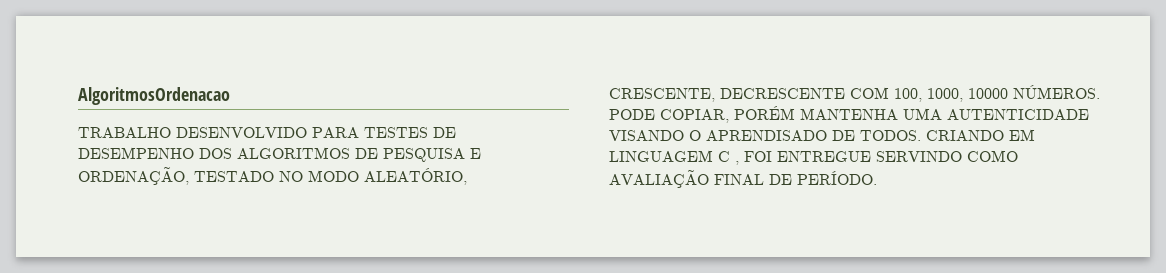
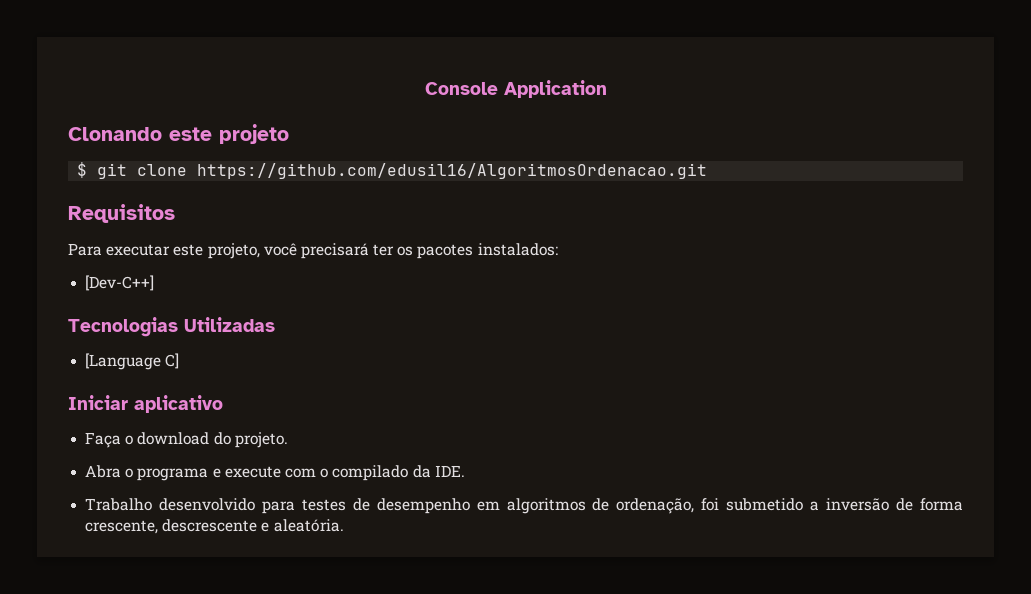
- AlgoritmosOrdenacao
- TRABALHO DESENVOLVIDO PARA TESTES DE DESEMPENHO DOS ALGORITMOS DE PESQUISA E ORDENAÇÃO, TESTADO NO MODO ALEATÓRIO, CRESCENTE, DECRESCENTE COM 100, 1000, 10000 NÚMEROS. PODE COPIAR, PORÉM MANTENHA UMA AUTENTICIDADE VISANDO O APRENDISADO DE TODOS. CRIANDO EM LINGUAGEM C , FOI ENTREGUE SERVINDO COMO AVALIAÇÃO FINAL DE PERÍODO.
+ Console Application
+ Clonando este projeto
+ $ git clone https://github.com/edusil16/AlgoritmosOrdenacao.git
+ Requisitos
+ Para executar este projeto, você precisará ter os pacotes instalados:
+ [Dev-C++]
+ Tecnologias Utilizadas
+ [Language C]
+ Iniciar aplicativo
+ Faça o download do projeto.
+ Abra o programa e execute com o compilado da IDE.
+ Trabalho desenvolvido para testes de desempenho em algoritmos de ordenação, foi submetido a inversão de forma crescente, descrescente e aleatória.

